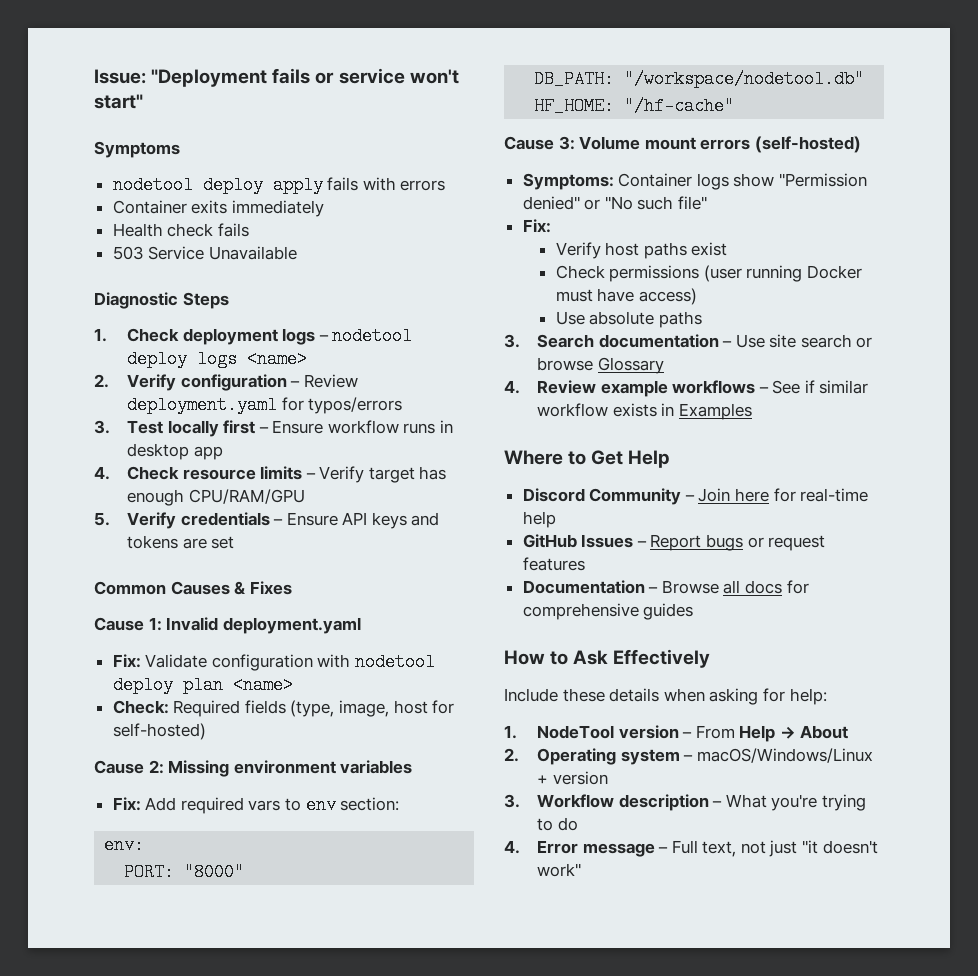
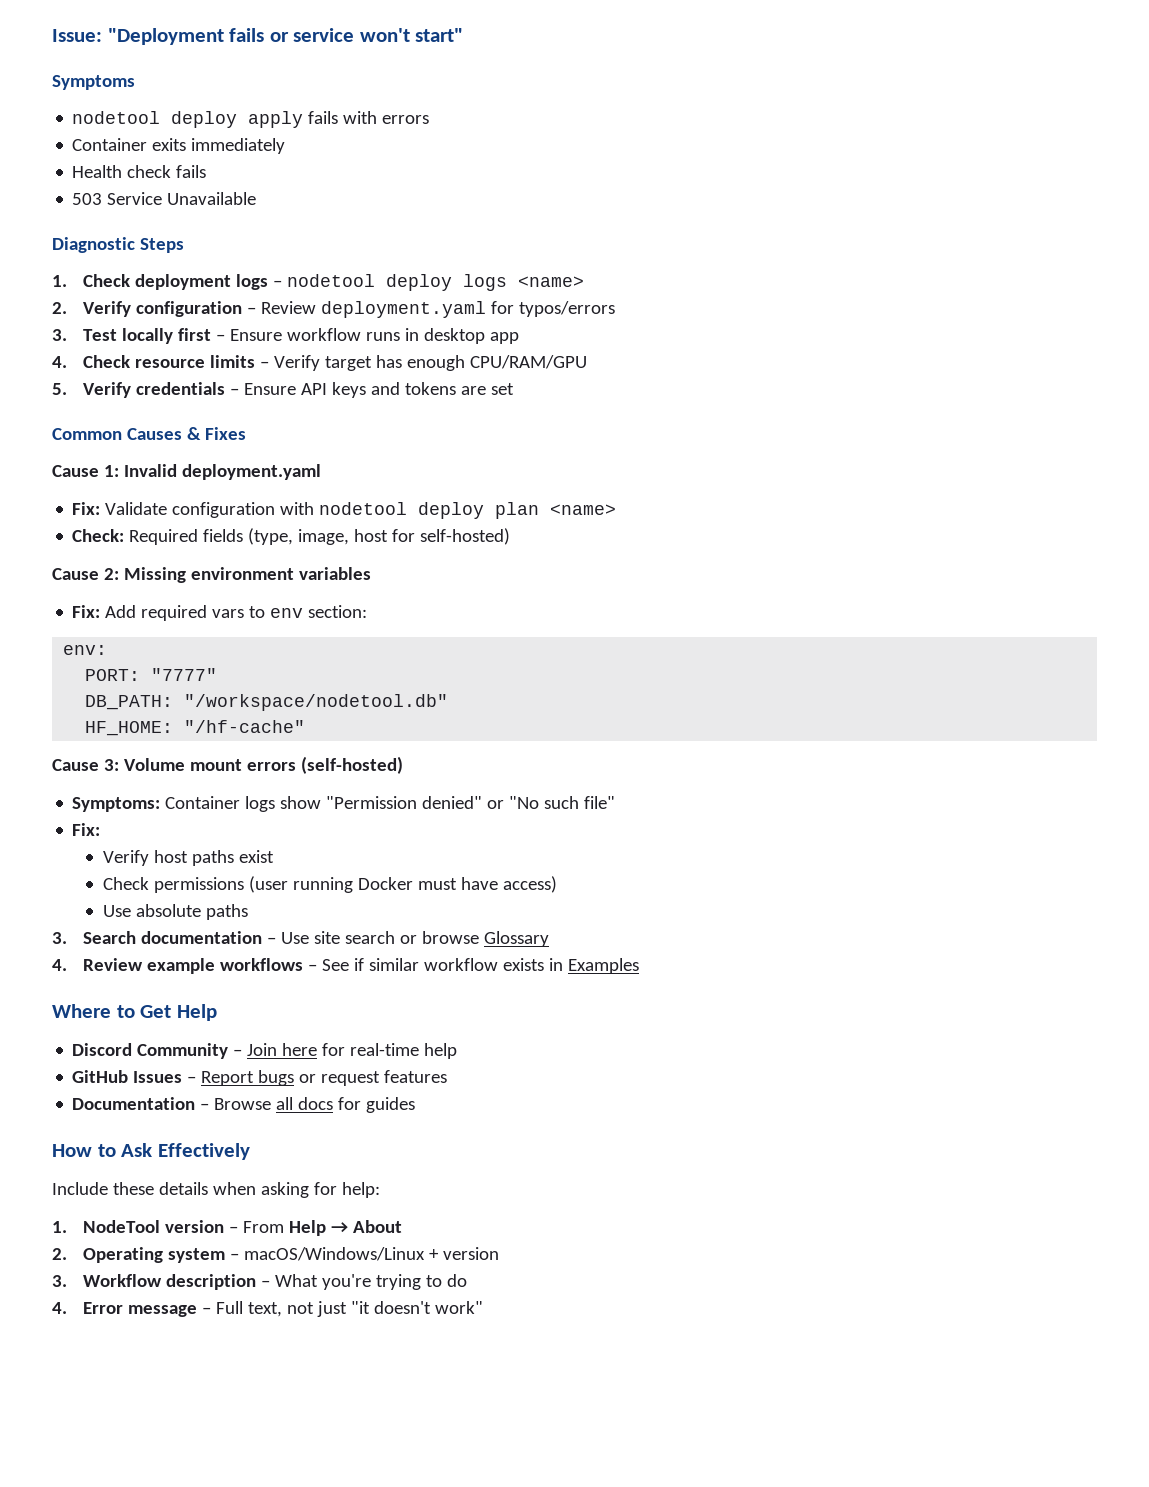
- PORT: "8000"
+ PORT: "7777"
- Documentation – Browse all docs for comprehensive guides
+ Documentation – Browse all docs for guides

